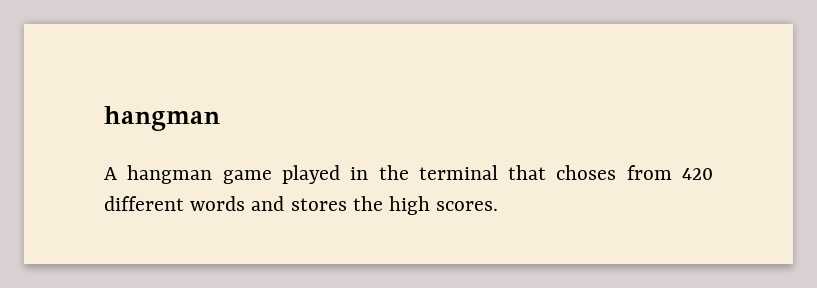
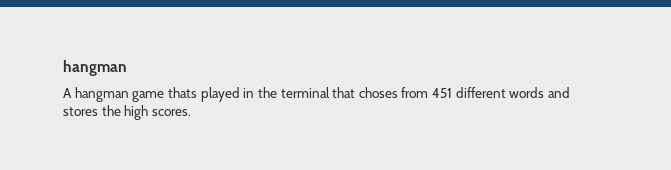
- A hangman game played in the terminal that choses from 420 different words and stores the high scores.
+ A hangman game thats played in the terminal that choses from 451 different words and stores the high scores.

